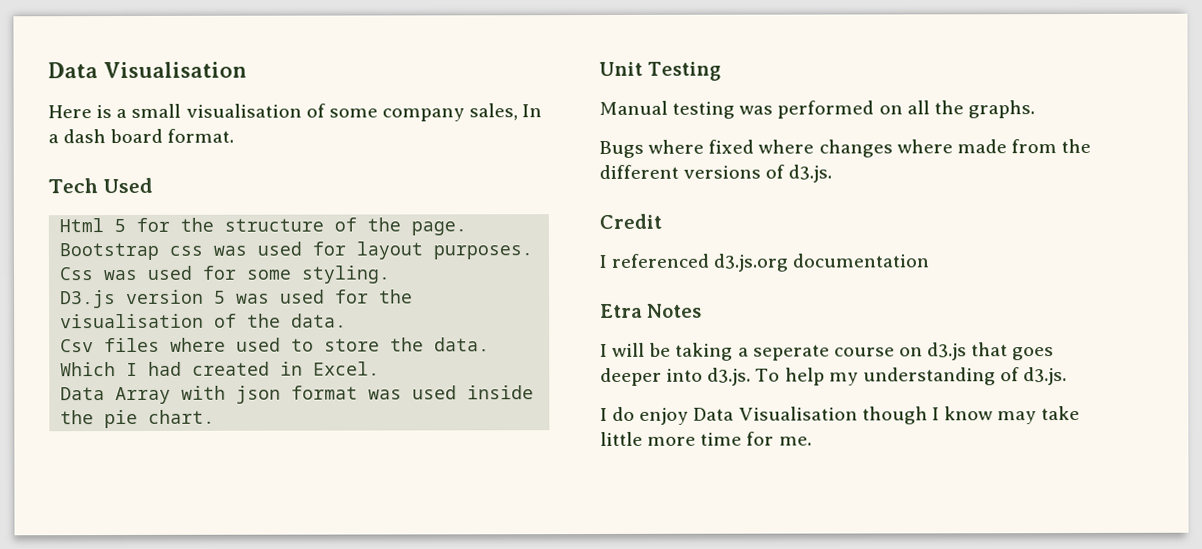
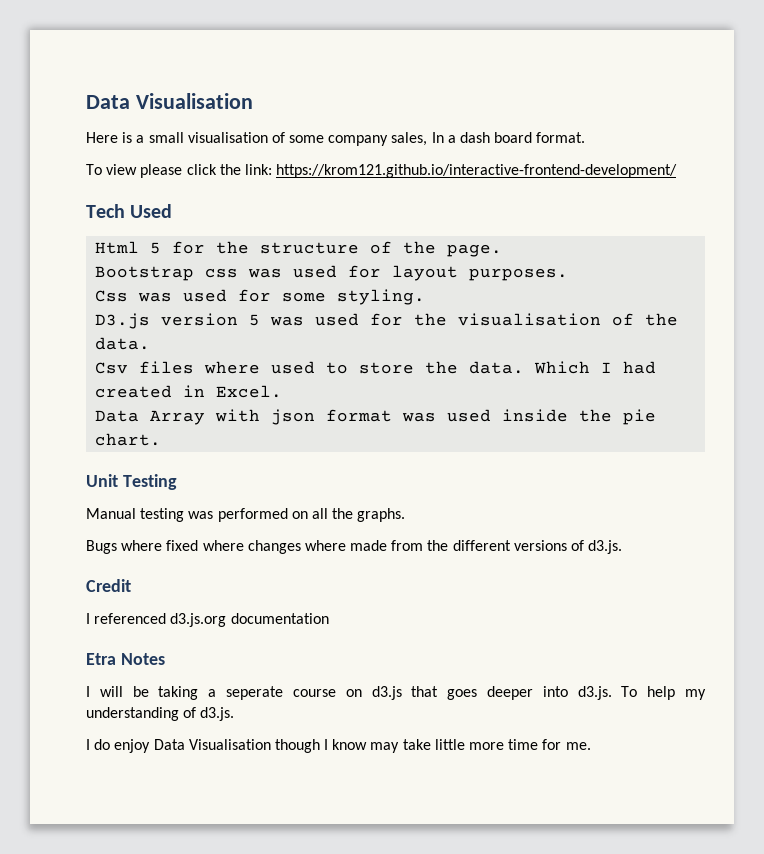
+ To view please click the link: https://krom121.github.io/interactive-frontend-development/

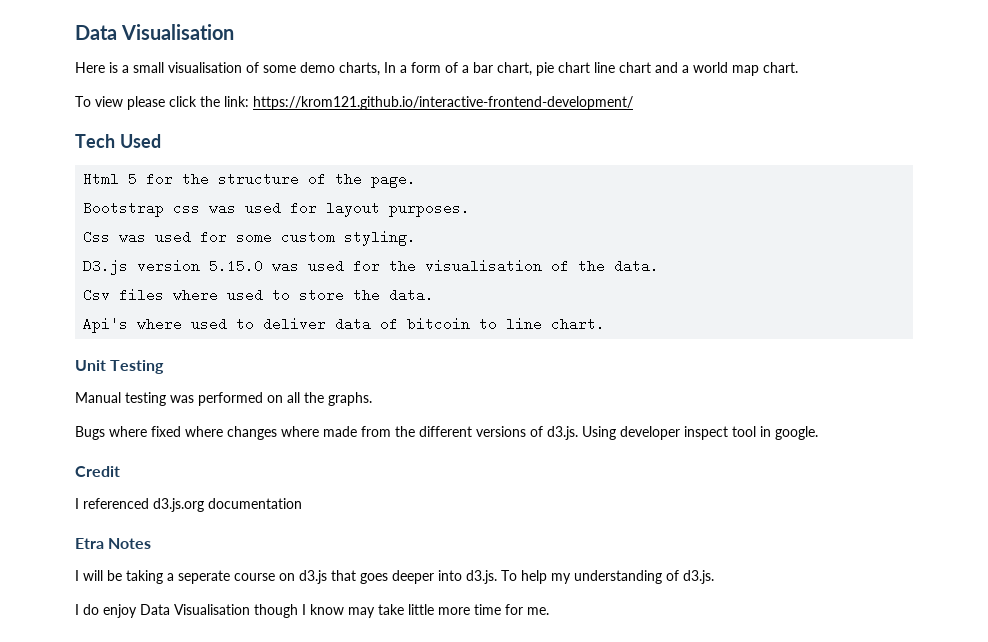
- Here is a small visualisation of some company sales, In a dash board format.
+ Here is a small visualisation of some demo charts, In a form of a bar chart, pie chart line chart and a world map chart.
- Css was used for some styling.
+ Css was used for some custom styling.
- D3.js version 5 was used for the visualisation of the data.
+ D3.js version 5.15.0 was used for the visualisation of the data.
- Csv files where used to store the data. Which I had created in Excel.
- Data Array with json format was used inside the pie chart.
+ Csv files where used to store the data.
+ Api's where used to deliver data of bitcoin to line chart.
- Bugs where fixed where changes where made from the different versions of d3.js.
+ Bugs where fixed where changes where made from the different versions of d3.js. Using developer inspect tool in google.

